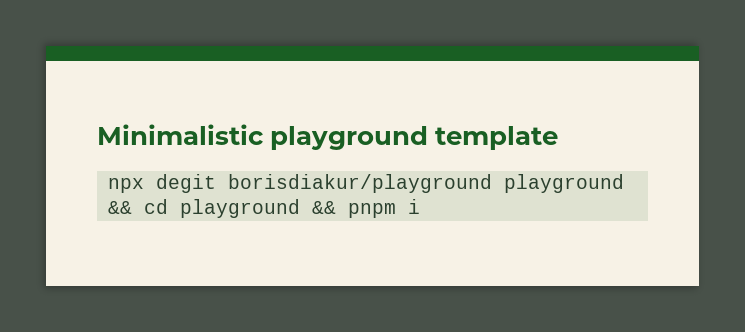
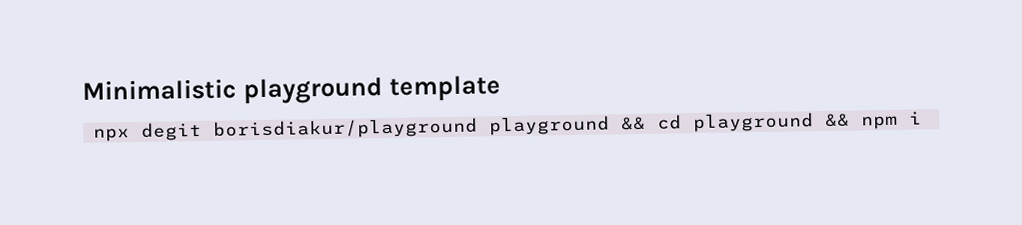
- npx degit borisdiakur/playground playground && cd playground && pnpm i
+ npx degit borisdiakur/playground playground && cd playground && npm i

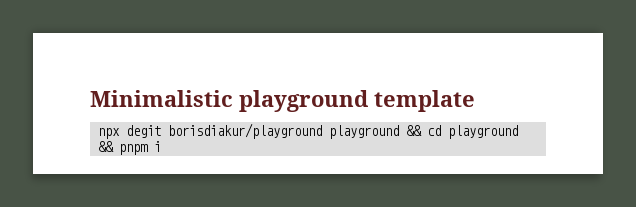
- npx degit borisdiakur/playground playground && cd playground && npm i
+ npx degit borisdiakur/playground playground && cd playground && pnpm i

